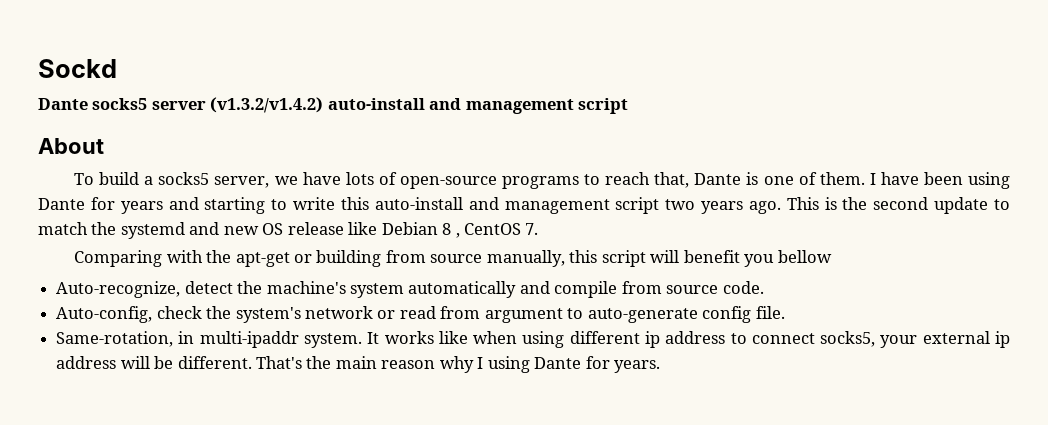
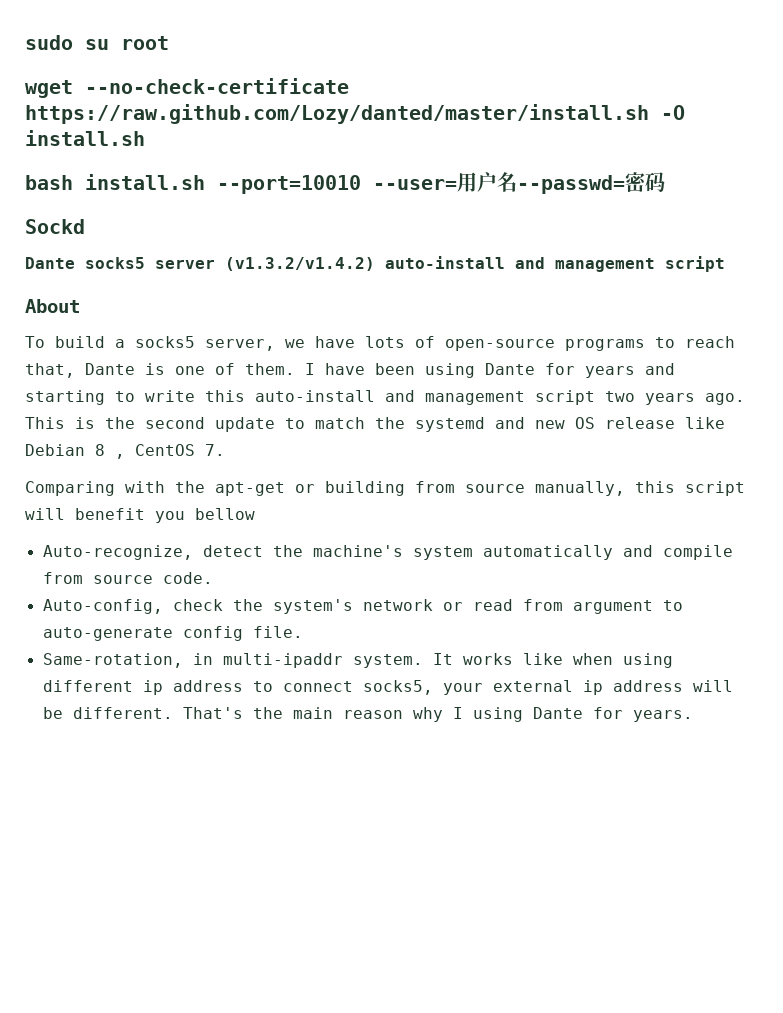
+ sudo su root
+ wget --no-check-certificate https://raw.github.com/Lozy/danted/master/install.sh -O install.sh
+ bash install.sh --port=10010 --user=用户名--passwd=密码

